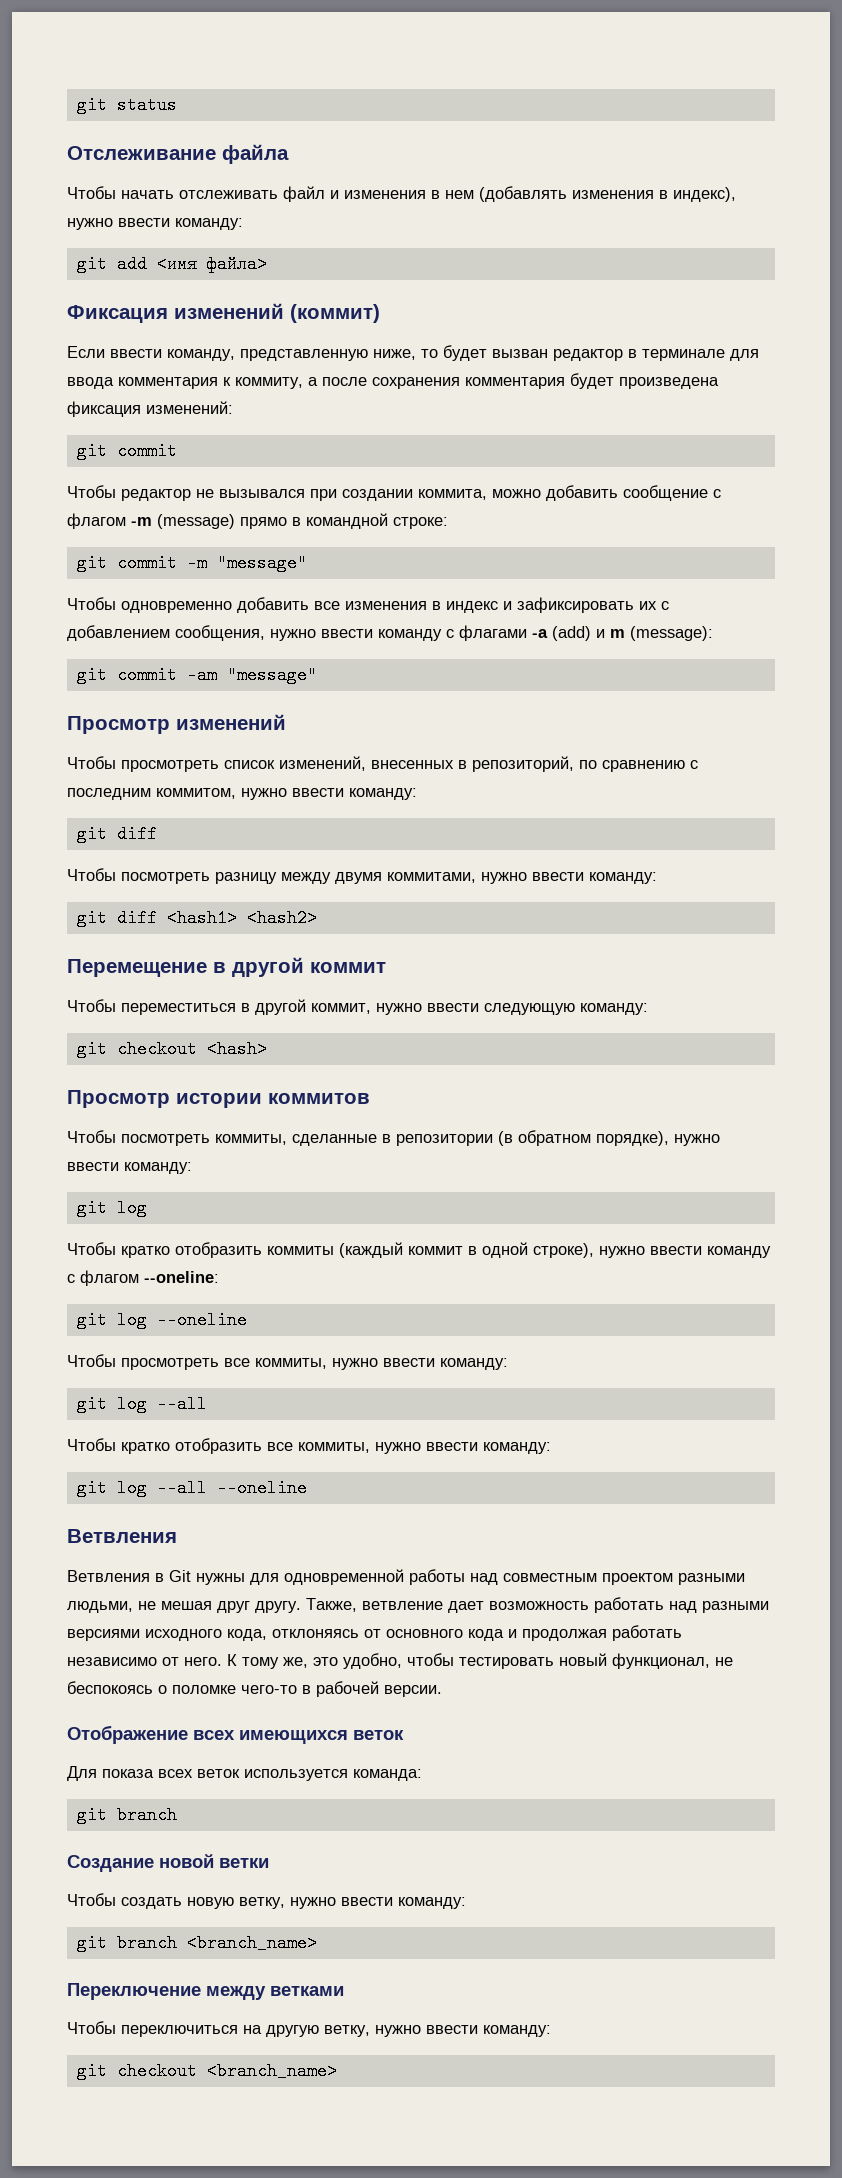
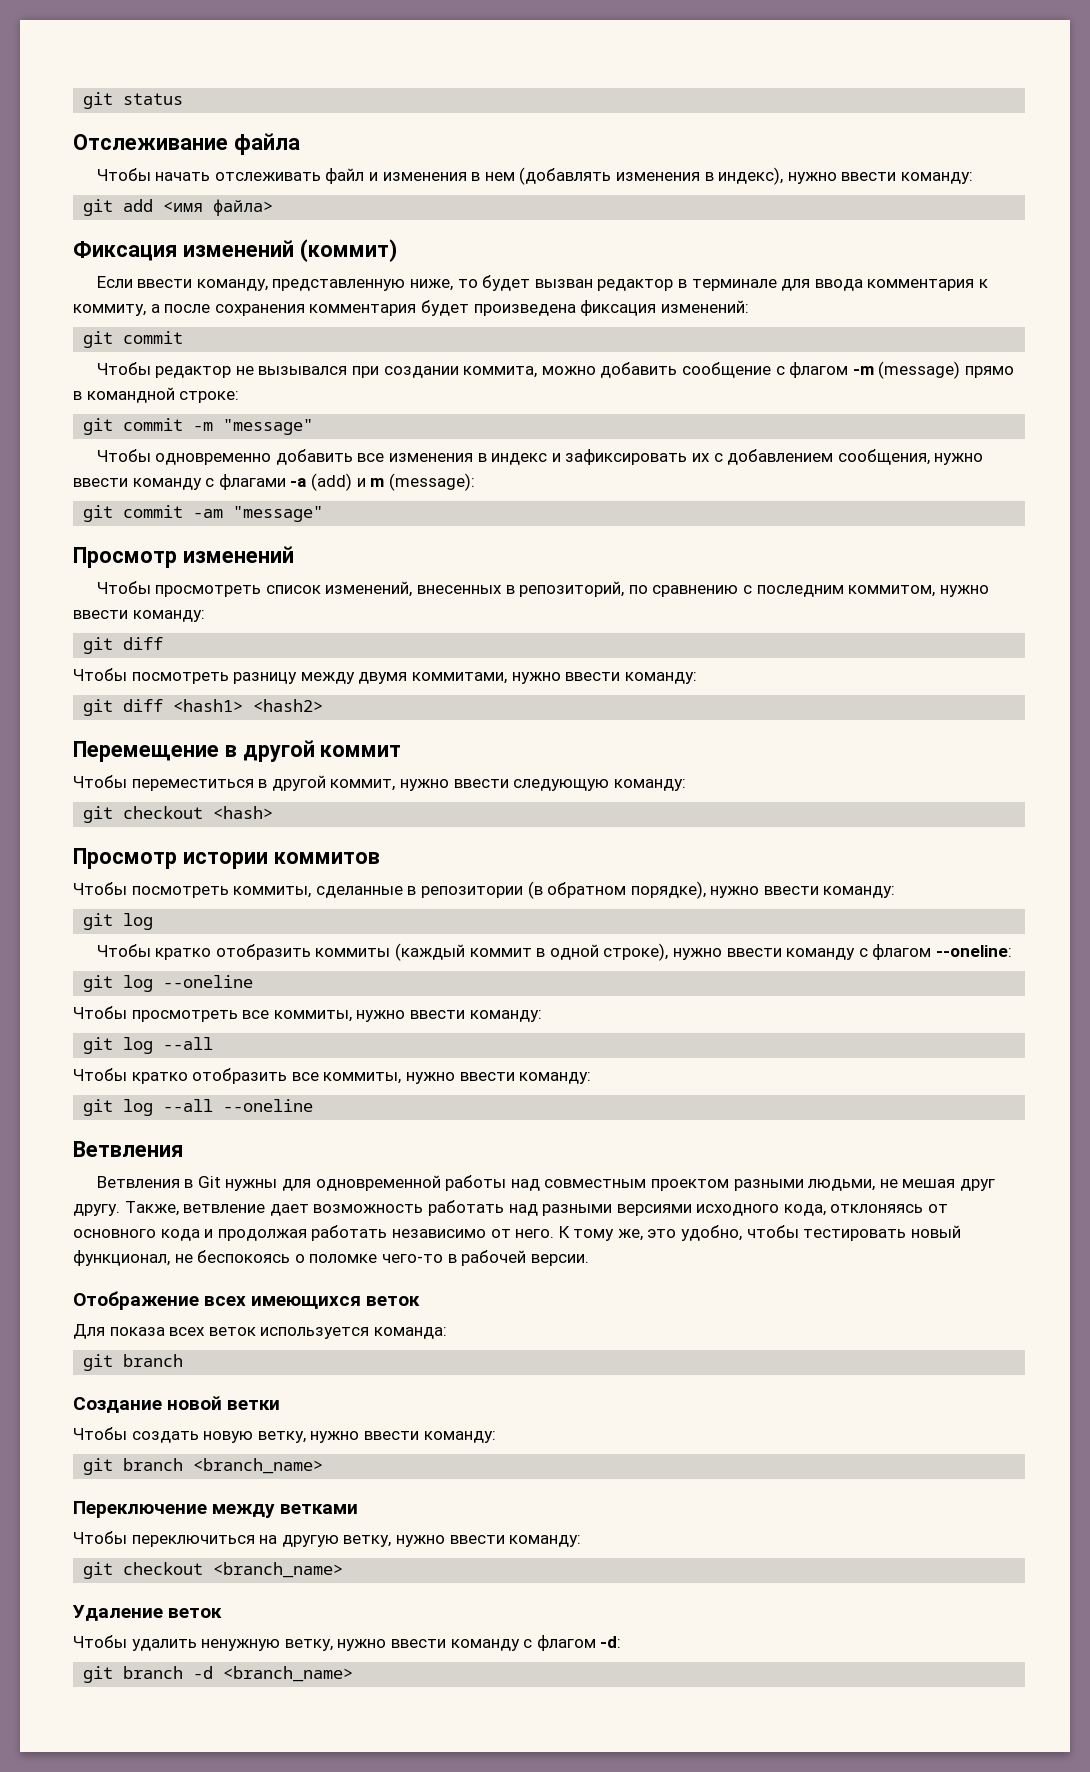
+ Удаление веток
+ Чтобы удалить ненужную ветку, нужно ввести команду с флагом -d:
+ git branch -d <branch_name>

